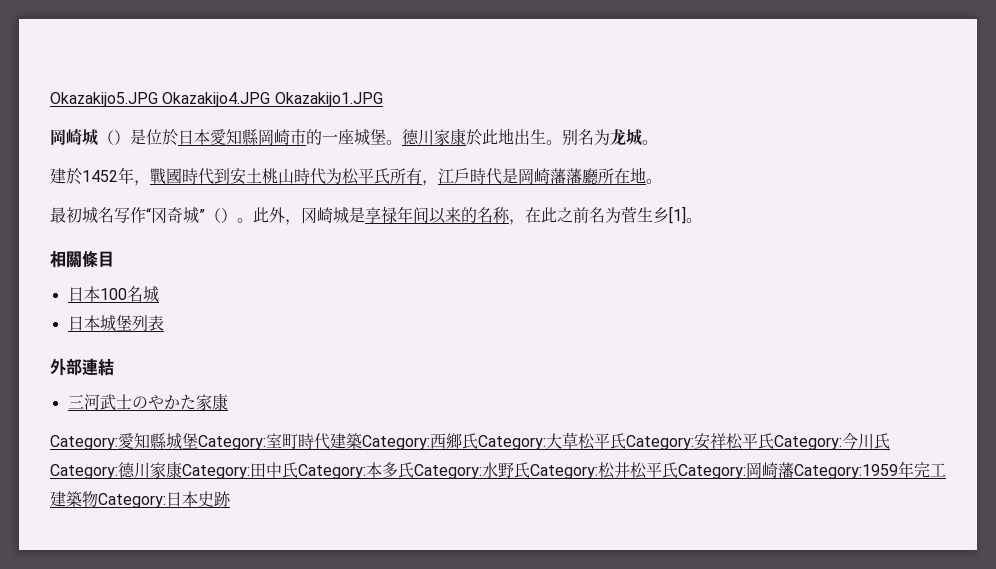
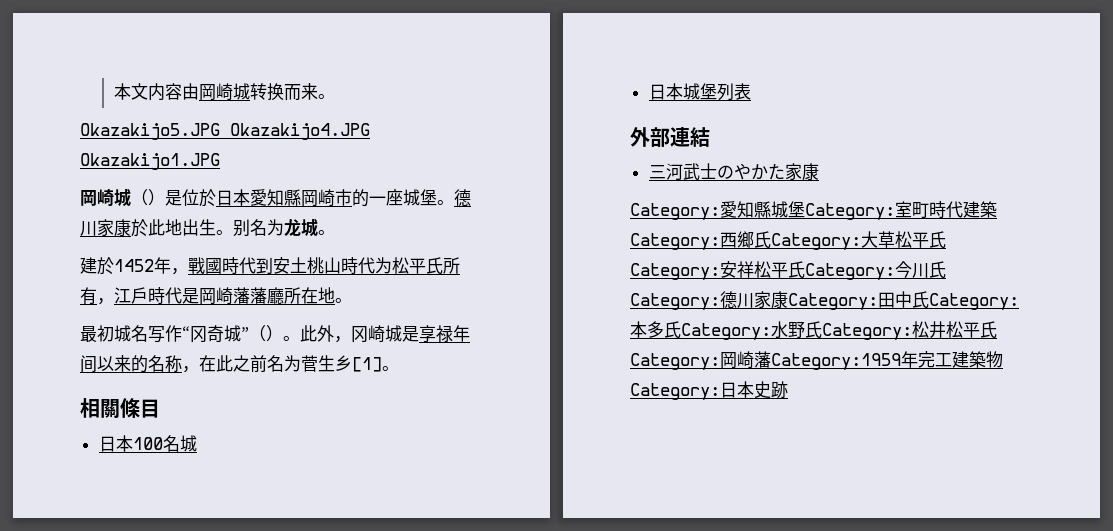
+ 本文内容由岡崎城转换而来。

